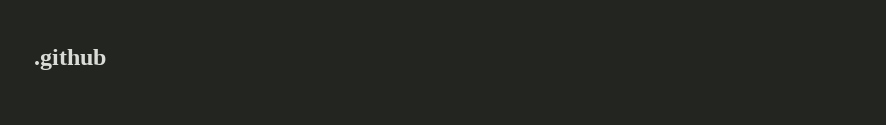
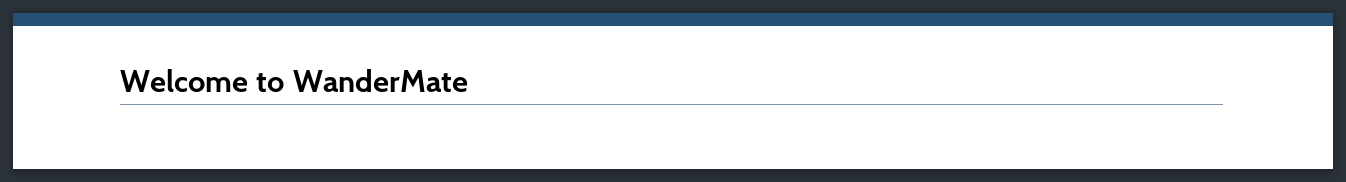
- .github
+ Welcome to WanderMate

